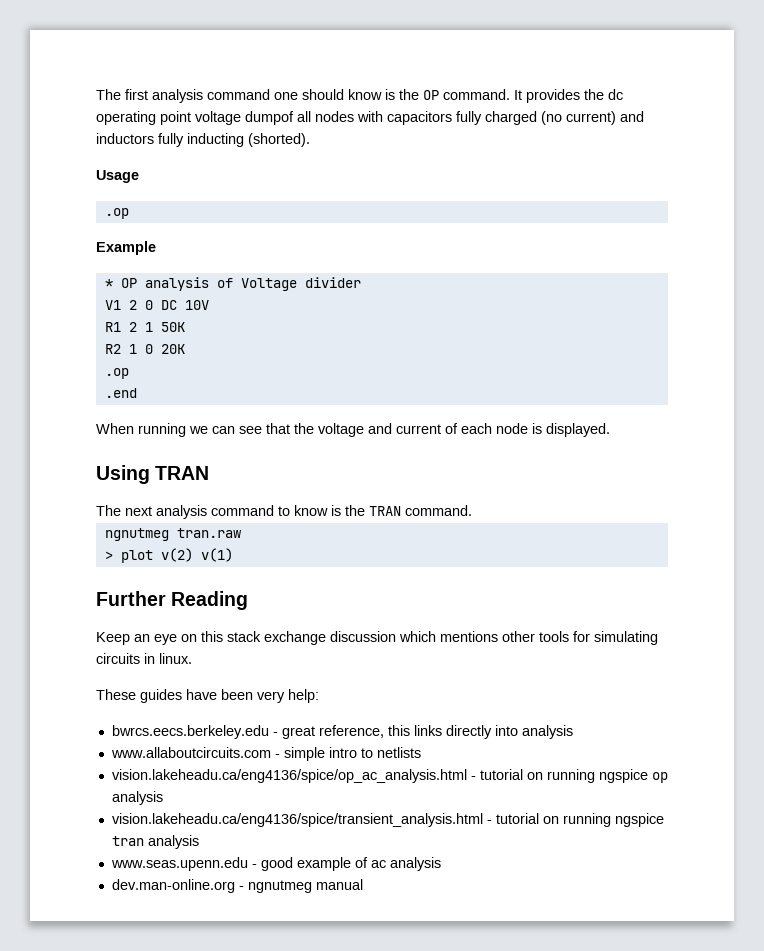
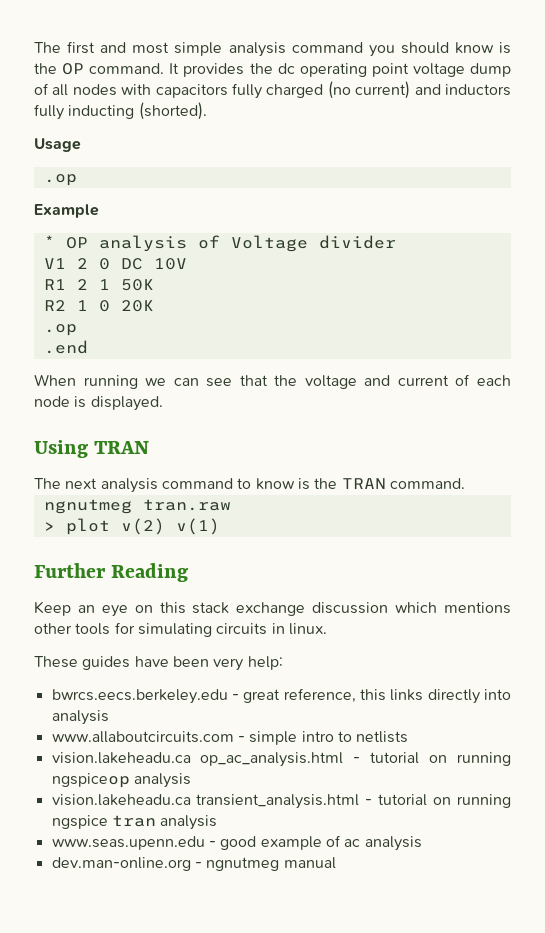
- The first analysis command one should know is the OP command.
+ The first and most simple analysis command you should know is the OP command.
- It provides the dc operating point voltage dumpof all nodes with capacitors fully charged (no current) and inductors fully inducting (shorted).
+ It provides the dc operating point voltage dump of all nodes with capacitors fully charged (no current) and inductors fully inducting (shorted).
- vision.lakeheadu.ca/eng4136/spice/op_ac_analysis.html - tutorial on running ngspice op analysis
- vision.lakeheadu.ca/eng4136/spice/transient_analysis.html - tutorial on running ngspice tran analysis
+ vision.lakeheadu.ca op_ac_analysis.html - tutorial on running ngspiceop analysis
+ vision.lakeheadu.ca transient_analysis.html - tutorial on running ngspice tran analysis

